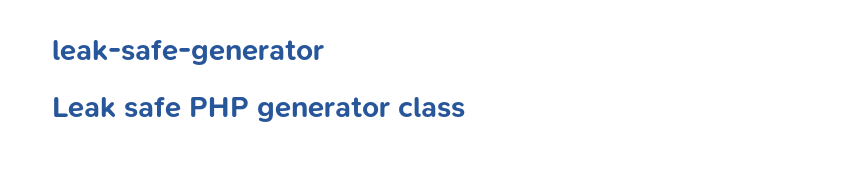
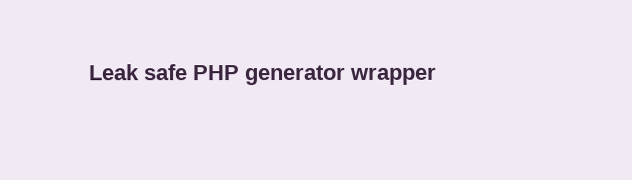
- leak-safe-generator
- Leak safe PHP generator class
+ Leak safe PHP generator wrapper

